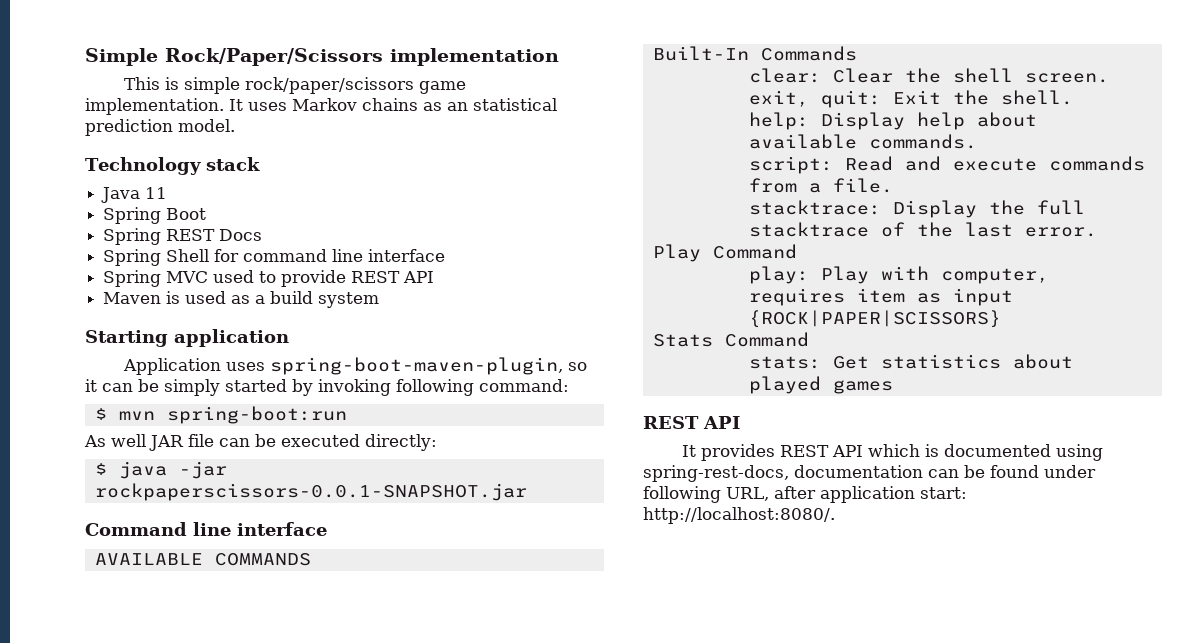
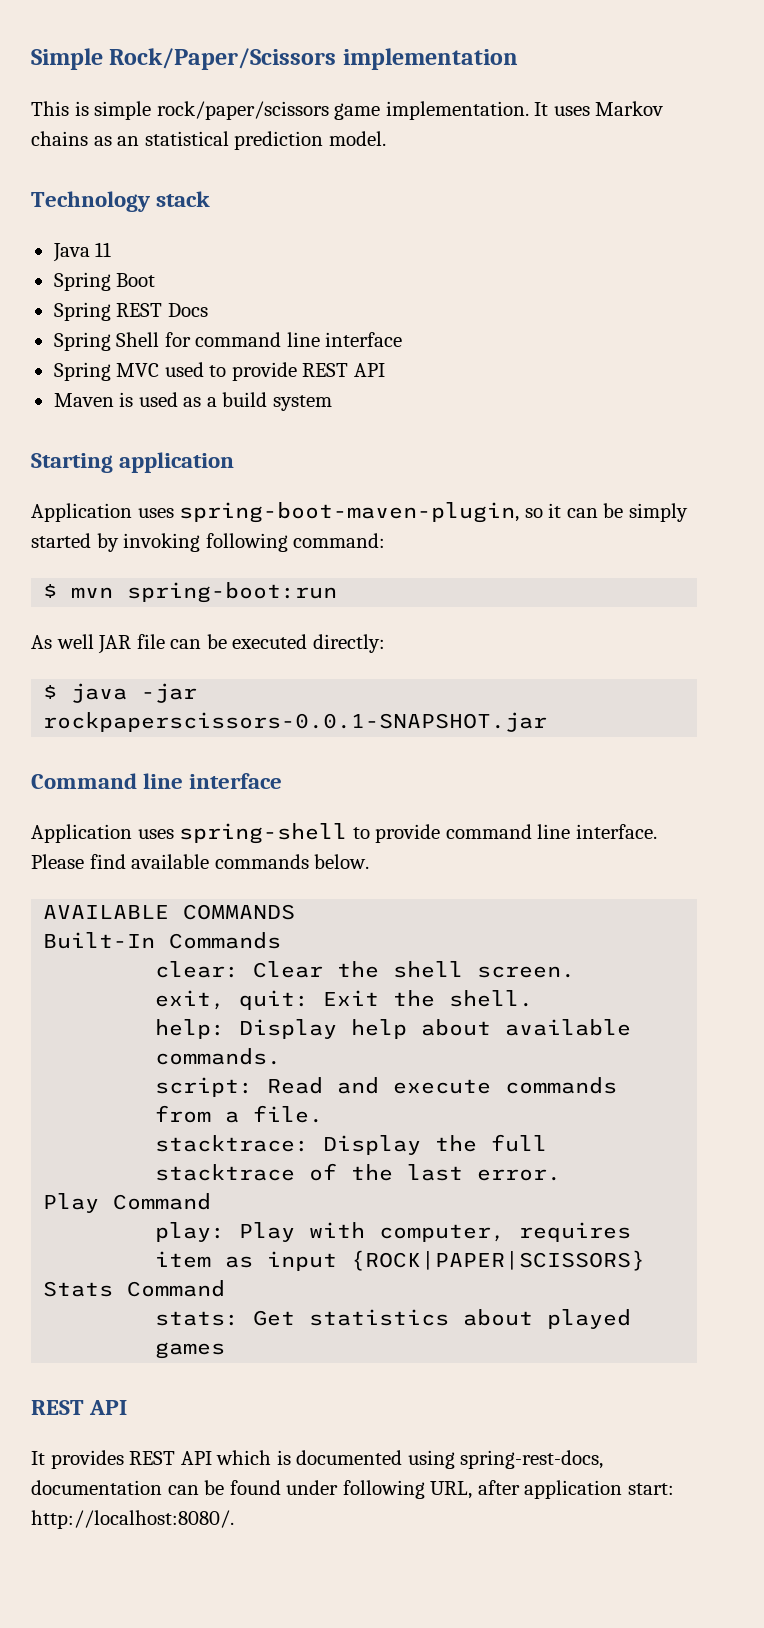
+ Application uses spring-shell to provide command line interface. Please find available commands below.

